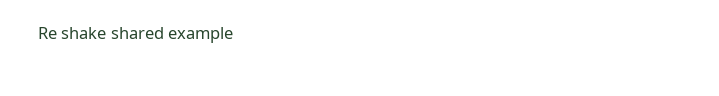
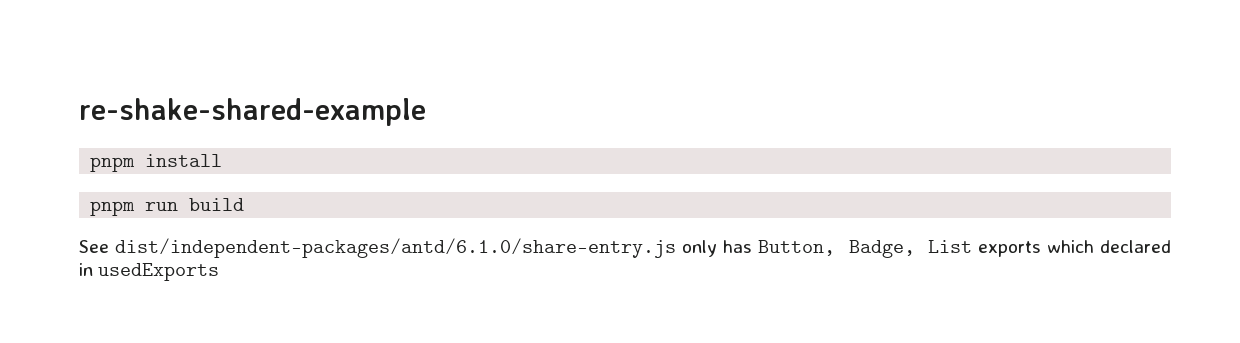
- Re shake shared example
+ re-shake-shared-example
+ pnpm install
+ pnpm run build
+ See dist/independent-packages/antd/6.1.0/share-entry.js only has Button, Badge, List exports which declared in usedExports

